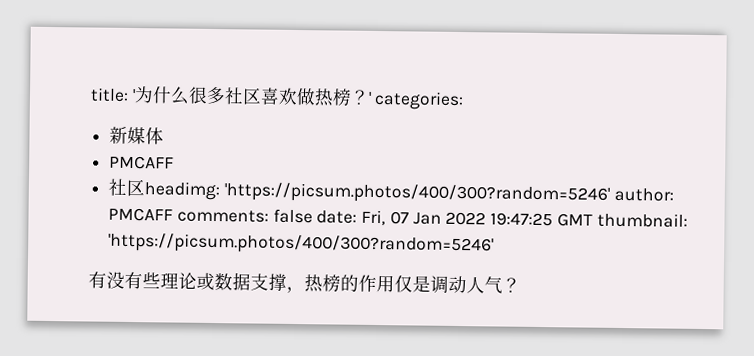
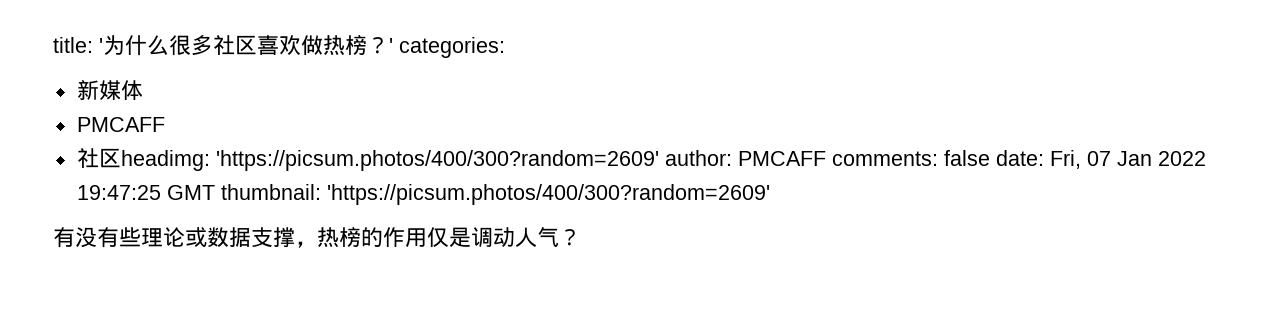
- 社区headimg: 'https://picsum.photos/400/300?random=5246' author: PMCAFF comments: false date: Fri, 07 Jan 2022 19:47:25 GMT thumbnail: 'https://picsum.photos/400/300?random=5246'
+ 社区headimg: 'https://picsum.photos/400/300?random=2609' author: PMCAFF comments: false date: Fri, 07 Jan 2022 19:47:25 GMT thumbnail: 'https://picsum.photos/400/300?random=2609'

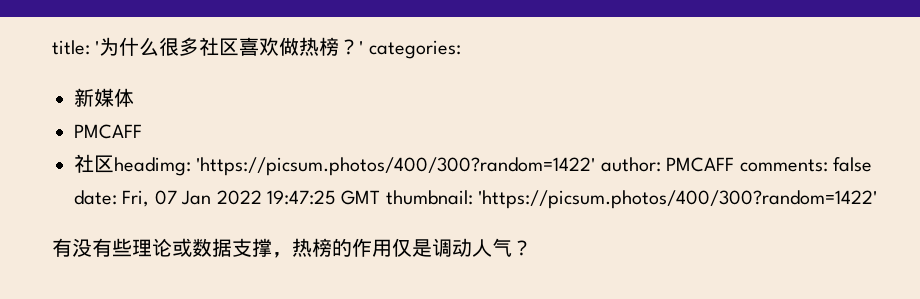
- 社区headimg: 'https://picsum.photos/400/300?random=2609' author: PMCAFF comments: false date: Fri, 07 Jan 2022 19:47:25 GMT thumbnail: 'https://picsum.photos/400/300?random=2609'
+ 社区headimg: 'https://picsum.photos/400/300?random=1422' author: PMCAFF comments: false date: Fri, 07 Jan 2022 19:47:25 GMT thumbnail: 'https://picsum.photos/400/300?random=1422'

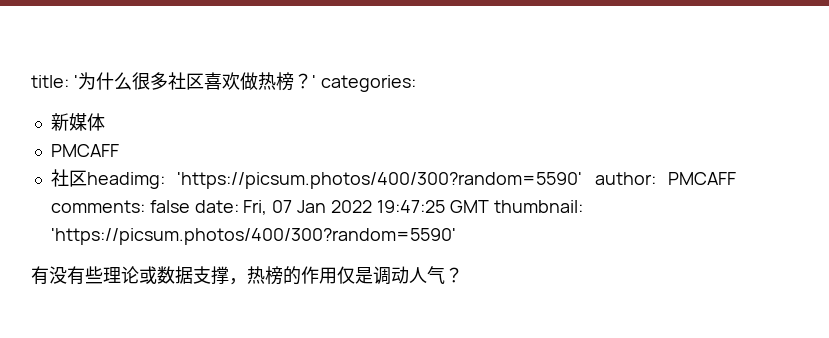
- 社区headimg: 'https://picsum.photos/400/300?random=1422' author: PMCAFF comments: false date: Fri, 07 Jan 2022 19:47:25 GMT thumbnail: 'https://picsum.photos/400/300?random=1422'
+ 社区headimg: 'https://picsum.photos/400/300?random=5590' author: PMCAFF comments: false date: Fri, 07 Jan 2022 19:47:25 GMT thumbnail: 'https://picsum.photos/400/300?random=5590'

